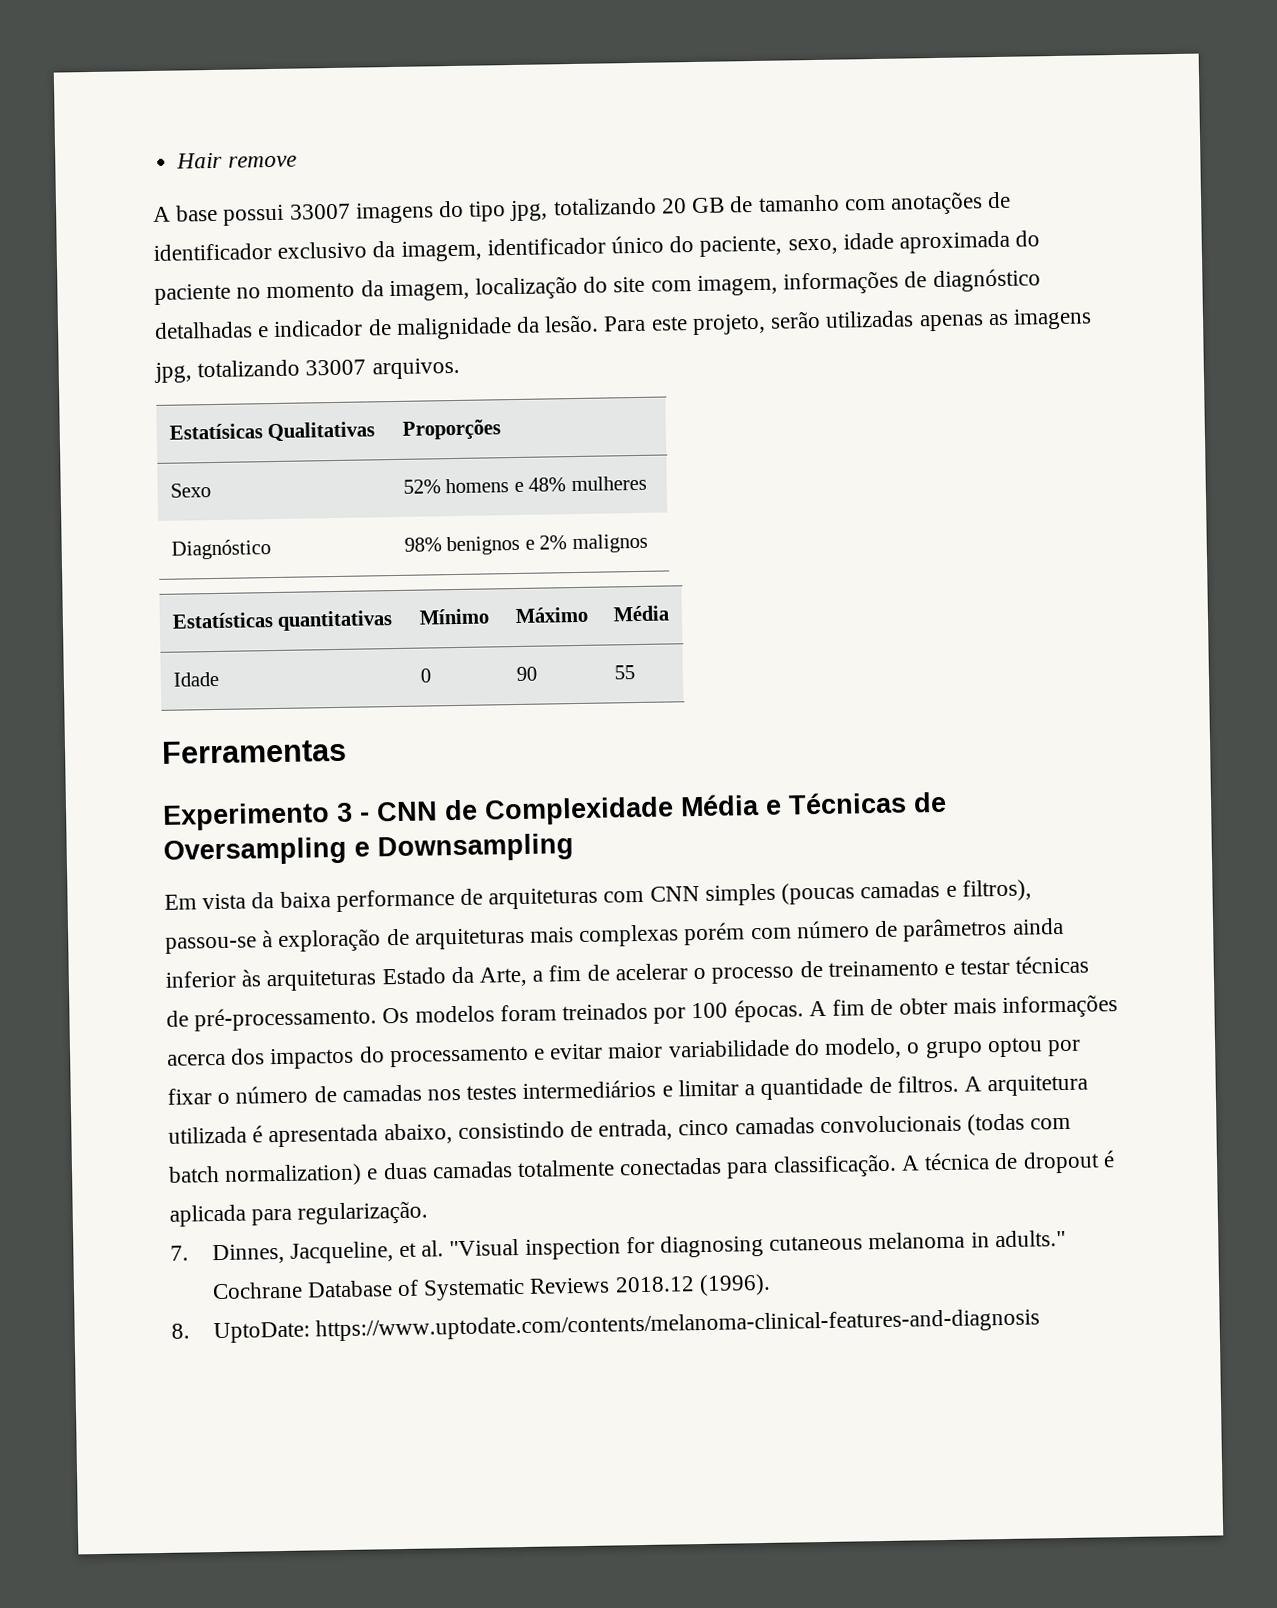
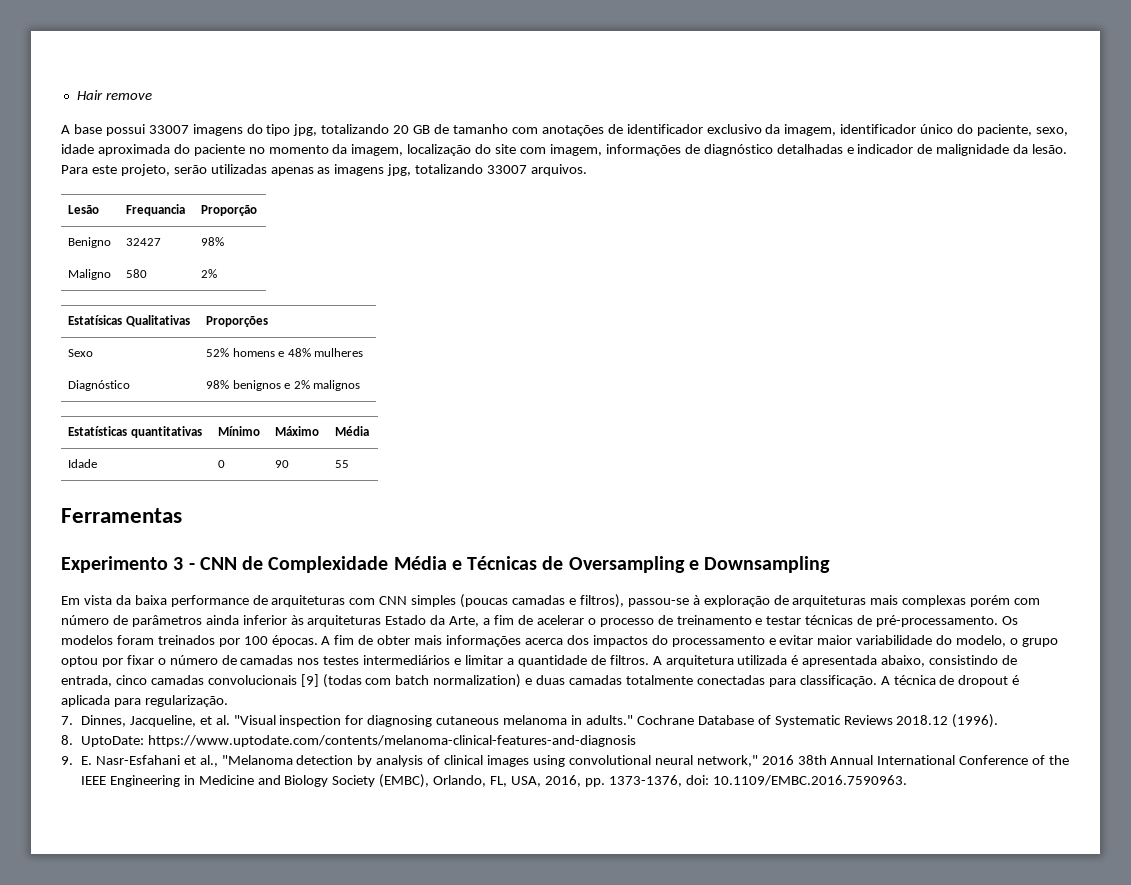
+ Lesão | Frequancia | Proporção
+ Benigno | 32427 | 98%
+ Maligno | 580 | 2%
- A arquitetura utilizada é apresentada abaixo, consistindo de entrada, cinco camadas convolucionais (todas com batch normalization) e duas camadas totalmente conectadas para classificação.
+ A arquitetura utilizada é apresentada abaixo, consistindo de entrada, cinco camadas convolucionais [9] (todas com batch normalization) e duas camadas totalmente conectadas para classificação.
+ 9. E. Nasr-Esfahani et al., "Melanoma detection by analysis of clinical images using convolutional neural network," 2016 38th Annual International Conference of the IEEE Engineering in Medicine and Biology Society (EMBC), Orlando, FL, USA, 2016, pp. 1373-1376, doi: 10.1109/EMBC.2016.7590963.

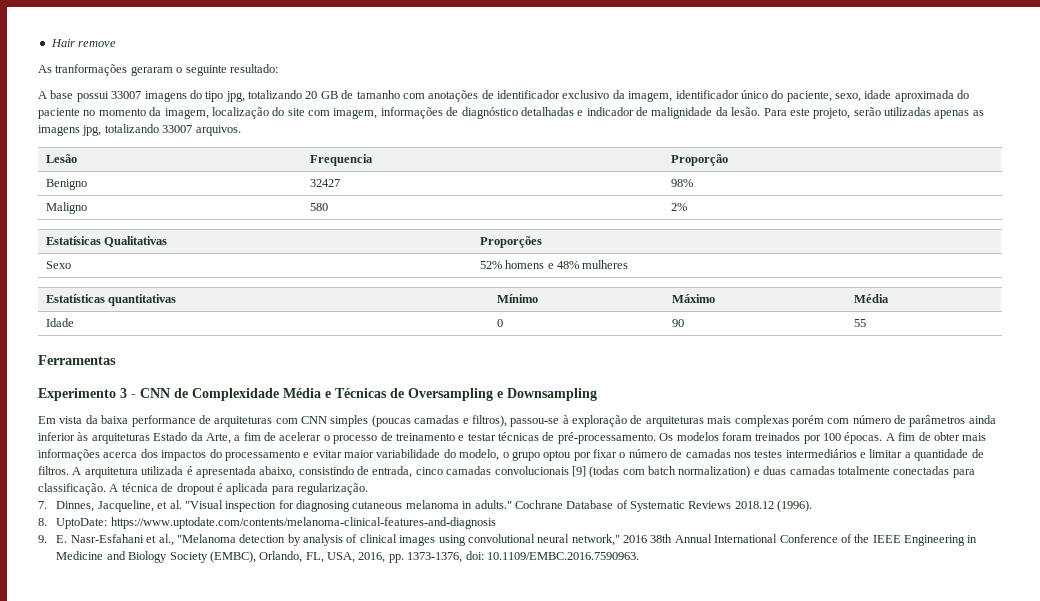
+ As tranformações geraram o seguinte resultado:
- Lesão | Frequancia | Proporção
+ Lesão | Frequencia | Proporção
- Diagnóstico | 98% benignos e 2% malignos

